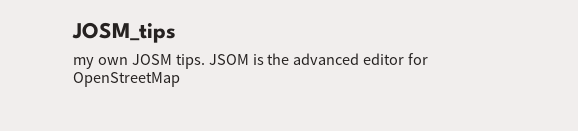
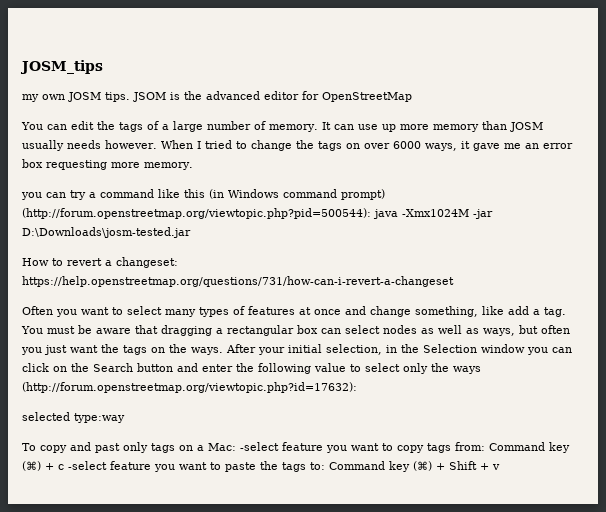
+ You can edit the tags of a large number of memory. It can use up more memory than JOSM usually needs however. When I tried to change the tags on over 6000 ways, it gave me an error box requesting more memory.
+ you can try a command like this (in Windows command prompt) (http://forum.openstreetmap.org/viewtopic.php?pid=500544): java -Xmx1024M -jar D:\Downloads\josm-tested.jar
+ How to revert a changeset: https://help.openstreetmap.org/questions/731/how-can-i-revert-a-changeset
+ Often you want to select many types of features at once and change something, like add a tag. You must be aware that dragging a rectangular box can select nodes as well as ways, but often you just want the tags on the ways. After your initial selection, in the Selection window you can click on the Search button and enter the following value to select only the ways (http://forum.openstreetmap.org/viewtopic.php?id=17632):
+ selected type:way
+ To copy and past only tags on a Mac: -select feature you want to copy tags from: Command key (⌘) + c -select feature you want to paste the tags to: Command key (⌘) + Shift + v

